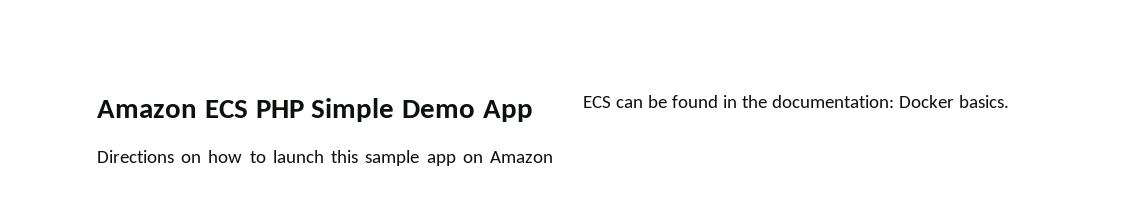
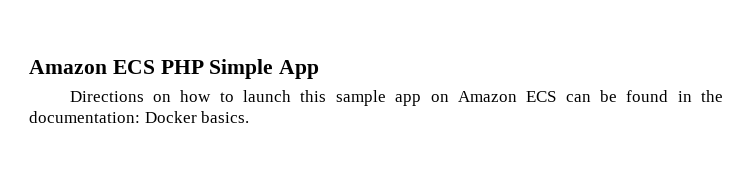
- Amazon ECS PHP Simple Demo App
+ Amazon ECS PHP Simple App

